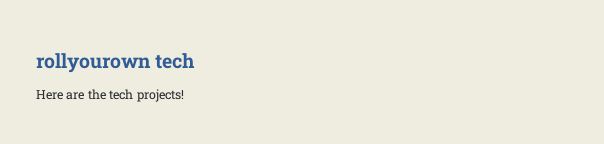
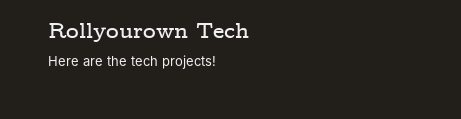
- rollyourown tech
+ Rollyourown Tech

